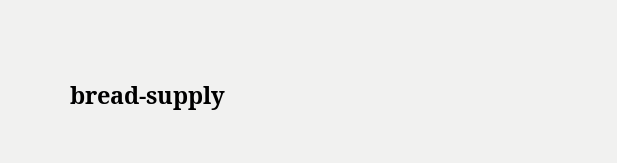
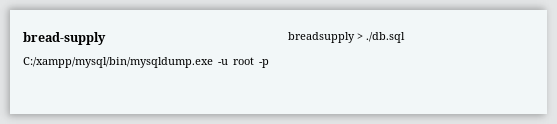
+ C:/xampp/mysql/bin/mysqldump.exe -u root -p breadsupply > ./db.sql

